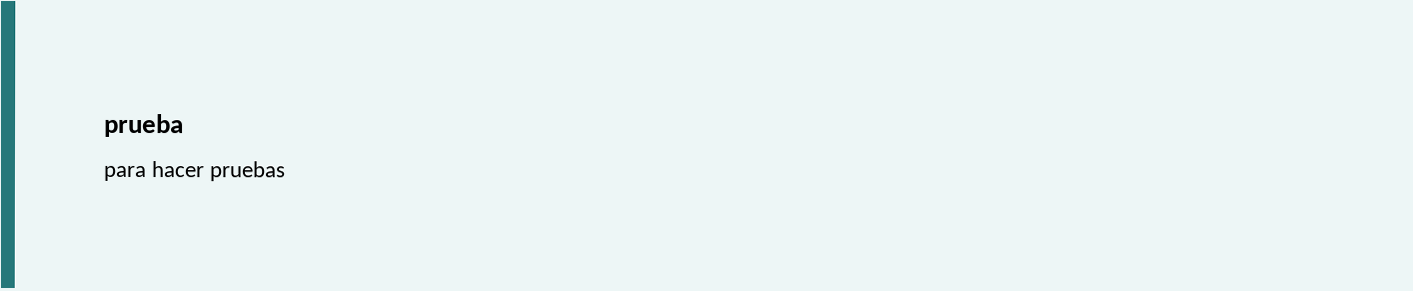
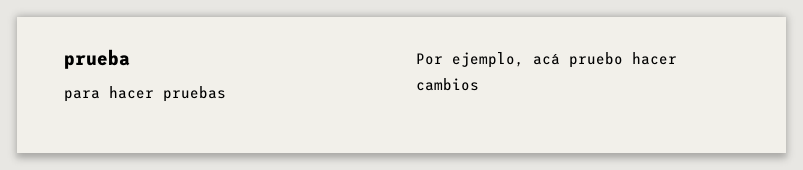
+ Por ejemplo, acá pruebo hacer cambios

